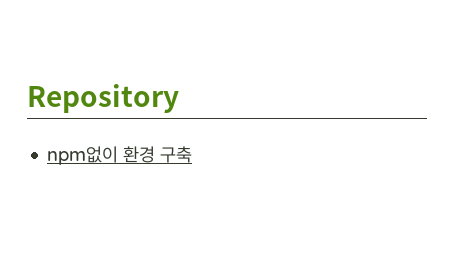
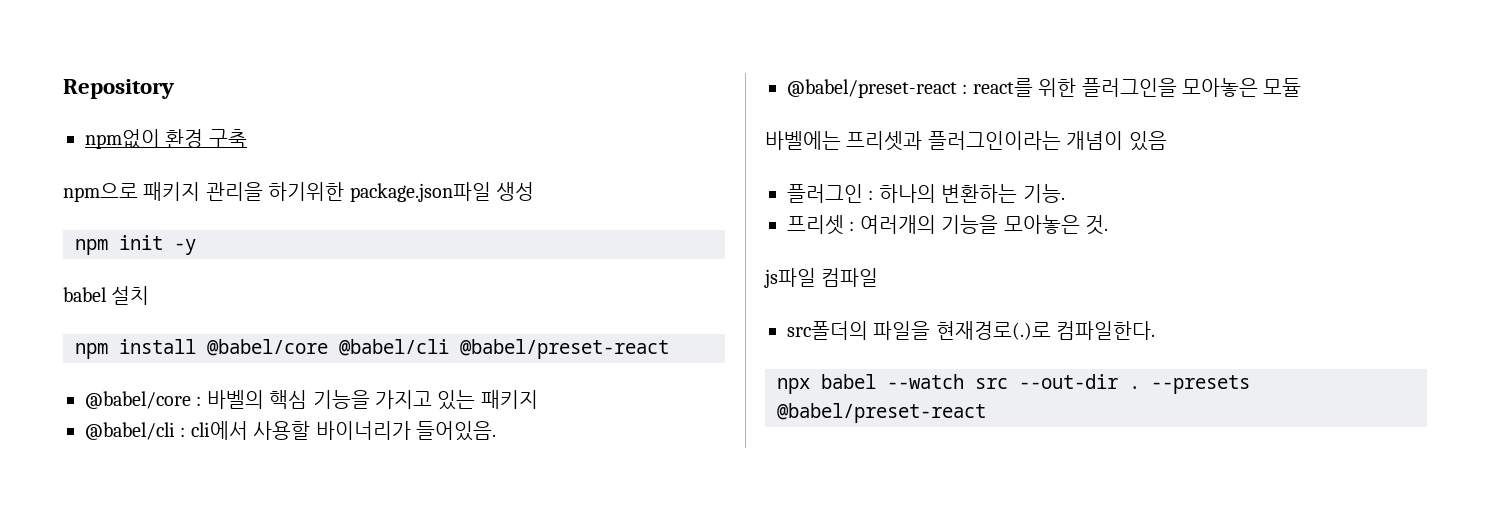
+ npm으로 패키지 관리을 하기위한 package.json파일 생성
+ npm init -y
+ babel 설치
+ npm install @babel/core @babel/cli @babel/preset-react
+ @babel/core : 바벨의 핵심 기능을 가지고 있는 패키지
+ @babel/cli : cli에서 사용할 바이너리가 들어있음.
+ @babel/preset-react : react를 위한 플러그인을 모아놓은 모듈
+ 바벨에는 프리셋과 플러그인이라는 개념이 있음
+ 플러그인 : 하나의 변환하는 기능.
+ 프리셋 : 여러개의 기능을 모아놓은 것.
+ js파일 컴파일
+ src폴더의 파일을 현재경로(.)로 컴파일한다.
+ npx babel --watch src --out-dir . --presets @babel/preset-react

